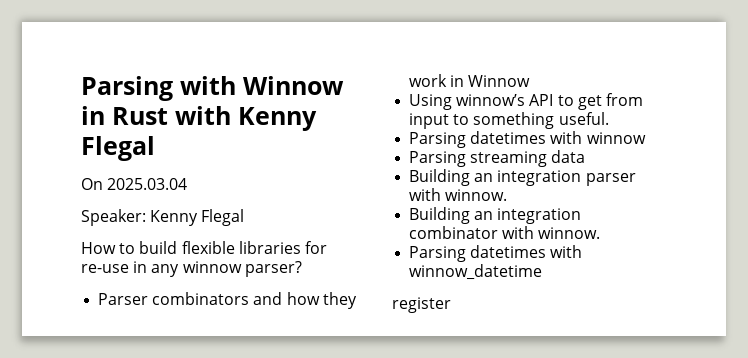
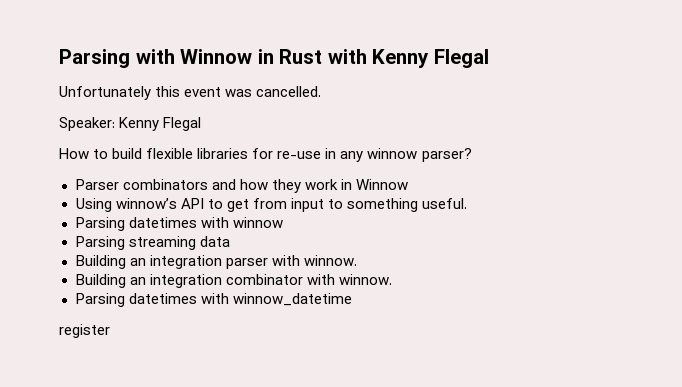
- On 2025.03.04
+ Unfortunately this event was cancelled.

